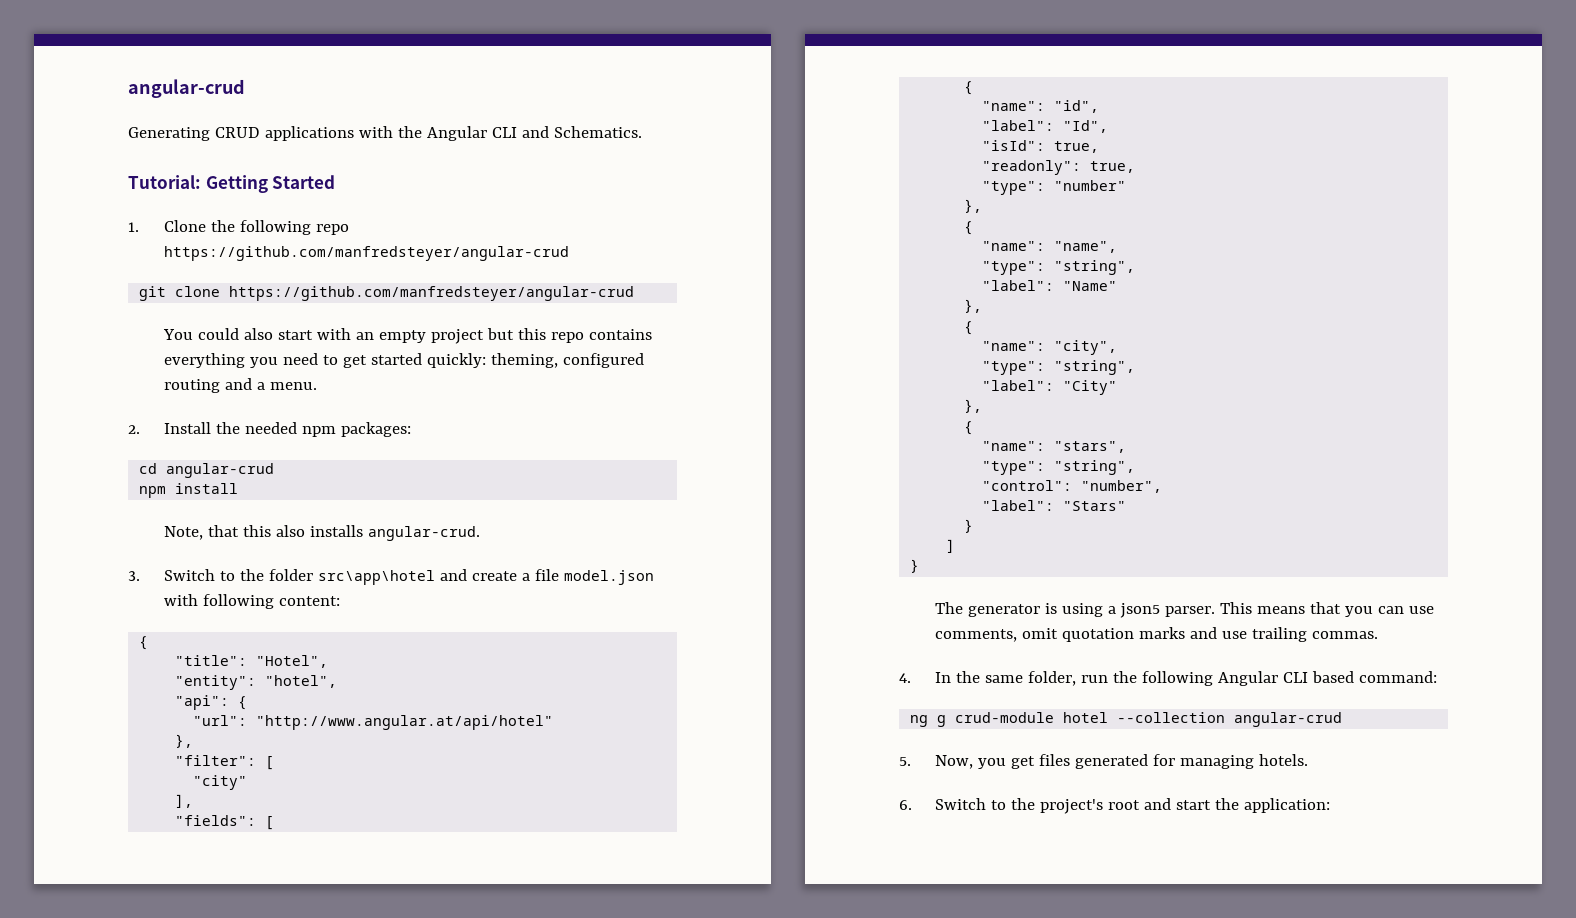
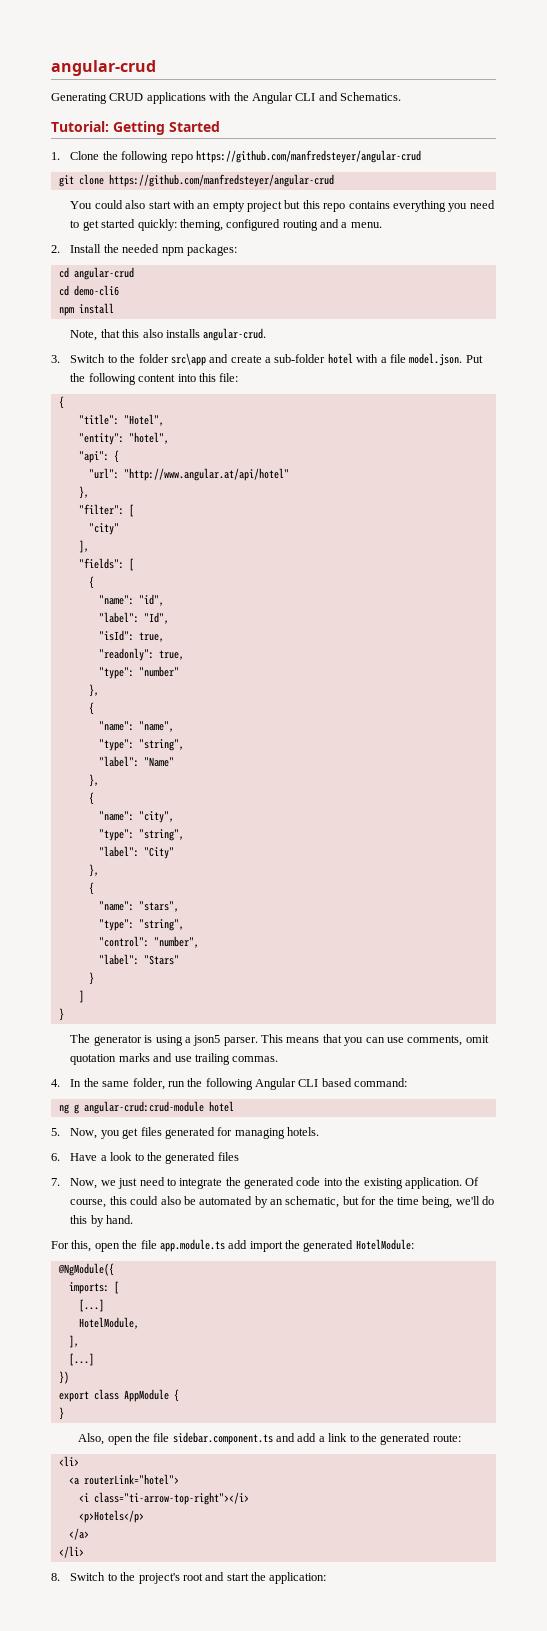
+ cd demo-cli6
- 3. Switch to the folder src\app\hotel and create a file model.json with following content:
+ 3. Switch to the folder src\app and create a sub-folder hotel with a file model.json. Put the following content into this file:
- ng g crud-module hotel --collection angular-crud
+ ng g angular-crud:crud-module hotel
- 6. Switch to the project's root and start the application:
+ 6. Have a look to the generated files
+ 7. Now, we just need to integrate the generated code into the existing application. Of course, this could also be automated by an schematic, but for the time being, we'll do this by hand.
+ For this, open the file app.module.ts add import the generated HotelModule:
+ @NgModule({
+ imports: [
+ [...]
+ HotelModule,
+ ],
+ [...]
+ })
+ export class AppModule {
+ }
+ Also, open the file sidebar.component.ts and add a link to the generated route:
+ <li>
+ <a routerLink="hotel">
+ <i class="ti-arrow-top-right"></i>
+ <p>Hotels</p>
+ </a>
+ </li>
+ 8. Switch to the project's root and start the application:

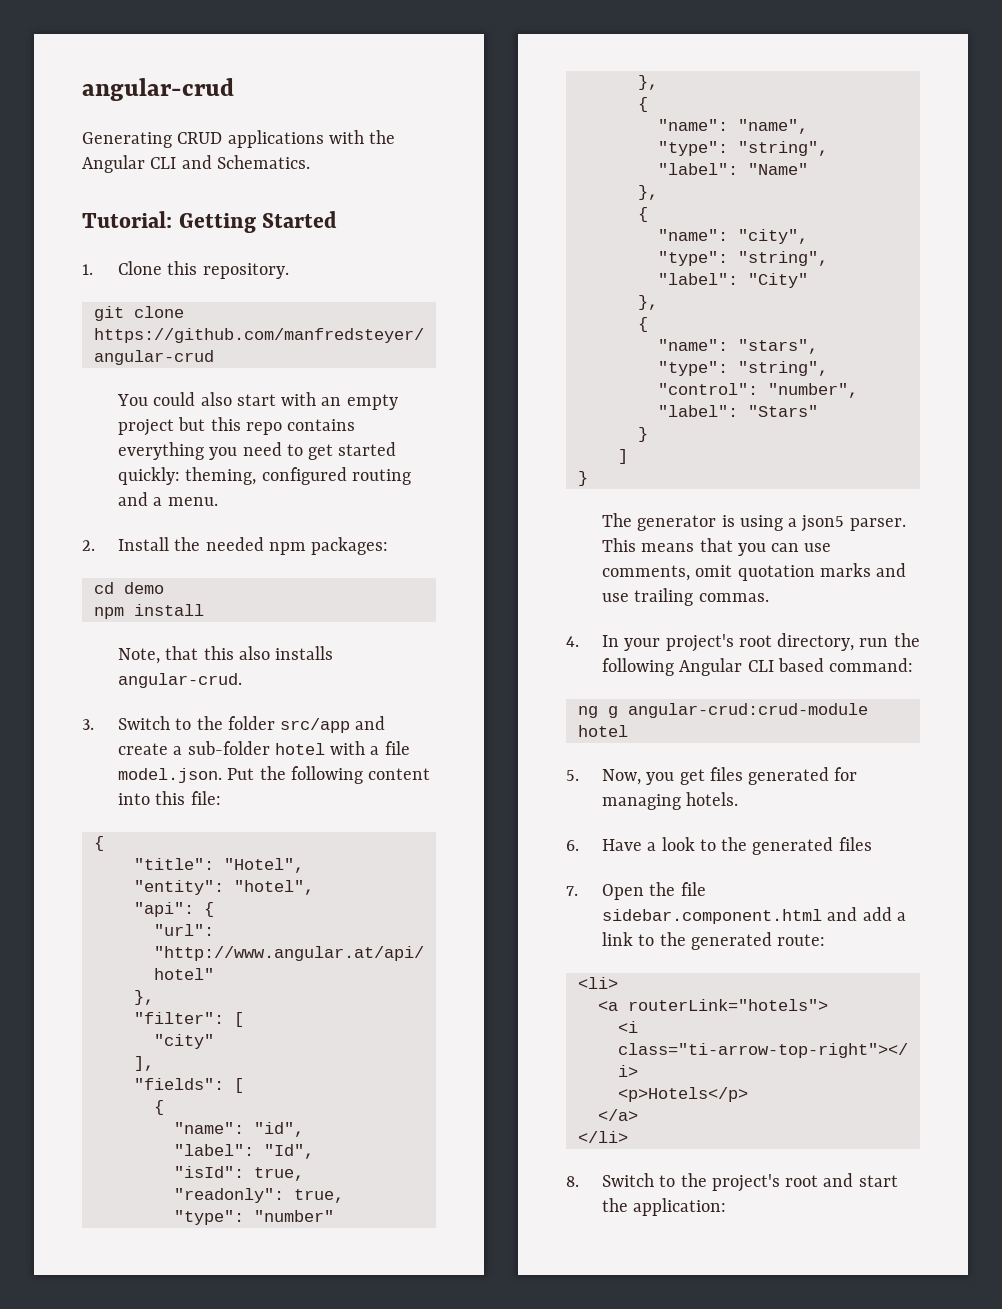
- 1. Clone the following repo https://github.com/manfredsteyer/angular-crud
+ 1. Clone this repository.
- cd angular-crud
- cd demo-cli6
+ cd demo
- 3. Switch to the folder src\app and create a sub-folder hotel with a file model.json. Put the following content into this file:
+ 3. Switch to the folder src/app and create a sub-folder hotel with a file model.json. Put the following content into this file:
- 4. In the same folder, run the following Angular CLI based command:
+ 4. In your project's root directory, run the following Angular CLI based command:
- 7. Now, we just need to integrate the generated code into the existing application. Of course, this could also be automated by an schematic, but for the time being, we'll do this by hand.
- For this, open the file app.module.ts add import the generated HotelModule:
- @NgModule({
- imports: [
- [...]
- HotelModule,
- ],
- [...]
- })
- export class AppModule {
- }
- Also, open the file sidebar.component.ts and add a link to the generated route:
+ 7. Open the file sidebar.component.html and add a link to the generated route:
- <a routerLink="hotel">
+ <a routerLink="hotels">

